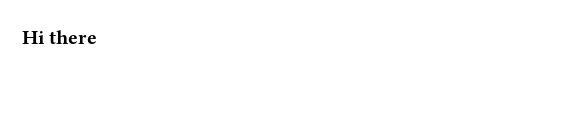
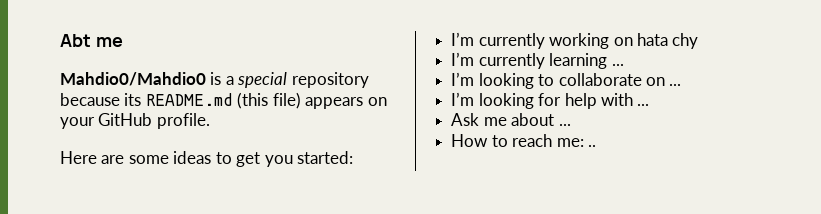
- Hi there
+ Abt me
+ Mahdio0/Mahdio0 is a special repository because its README.md (this file) appears on your GitHub profile.
+ Here are some ideas to get you started:
+ I’m currently working on hata chy
+ I’m currently learning ...
+ I’m looking to collaborate on ...
+ I’m looking for help with ...
+ Ask me about ...
+ How to reach me: ..

